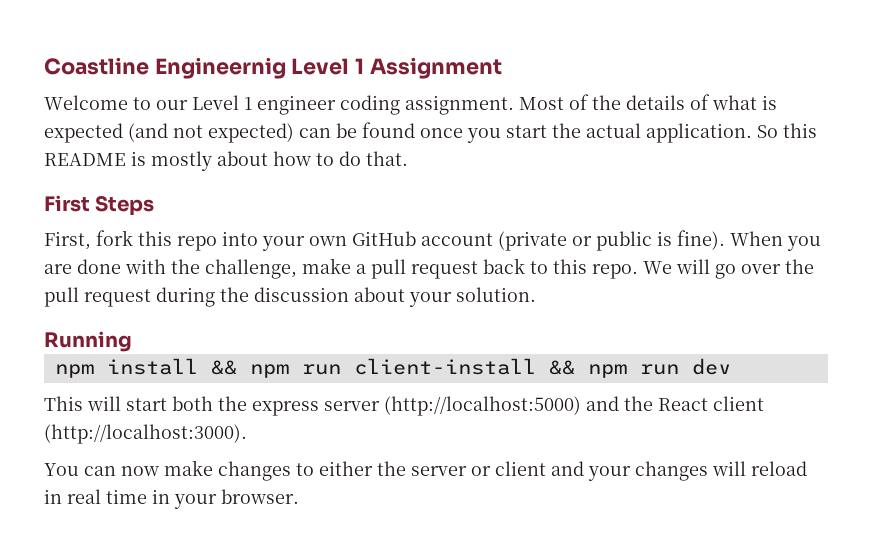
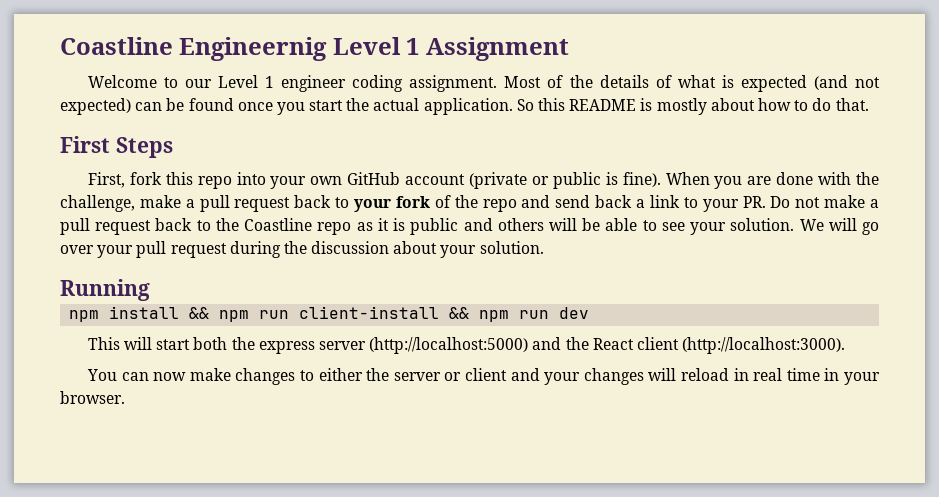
- When you are done with the challenge, make a pull request back to this repo.
+ When you are done with the challenge, make a pull request back to your fork of the repo and send back a link to your PR. Do not make a pull request back to the Coastline repo as it is public and others will be able to see your solution.
- We will go over the pull request during the discussion about your solution.
+ We will go over your pull request during the discussion about your solution.

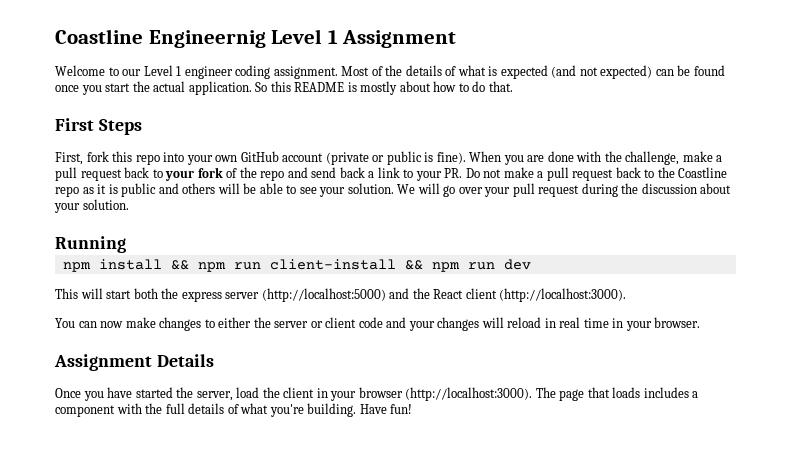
- You can now make changes to either the server or client and your changes will reload in real time in your browser.
+ You can now make changes to either the server or client code and your changes will reload in real time in your browser.
+ Assignment Details
+ Once you have started the server, load the client in your browser (http://localhost:3000). The page that loads includes a component with the full details of what you're building. Have fun!

